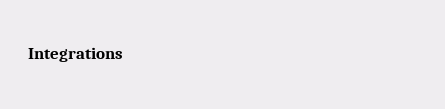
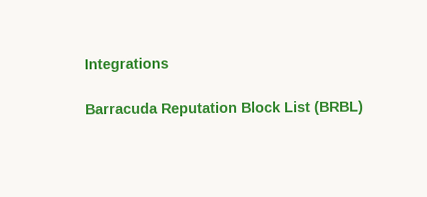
+ Barracuda Reputation Block List (BRBL)

